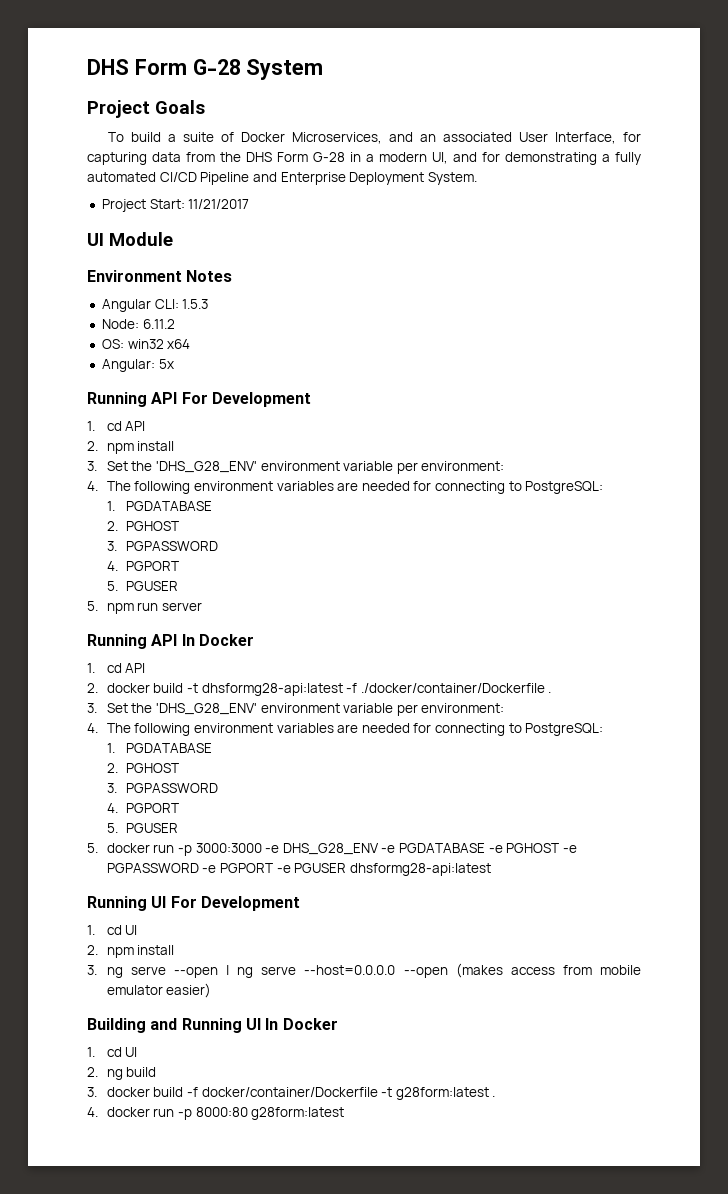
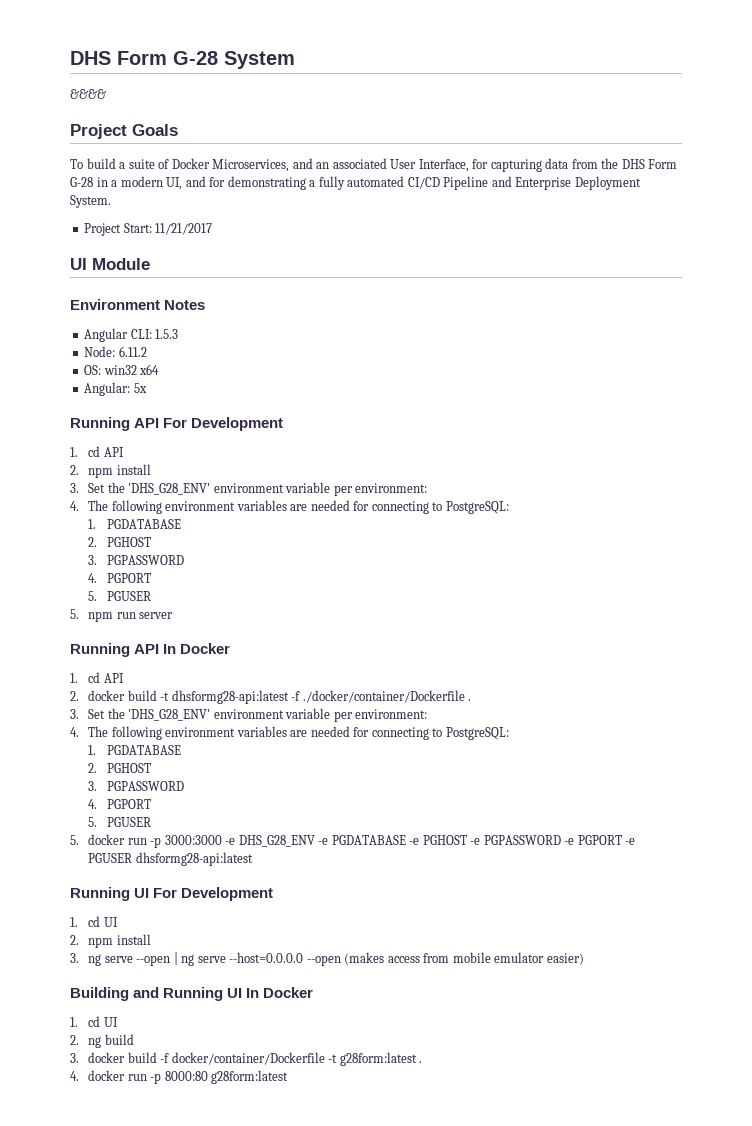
+ &&&&

